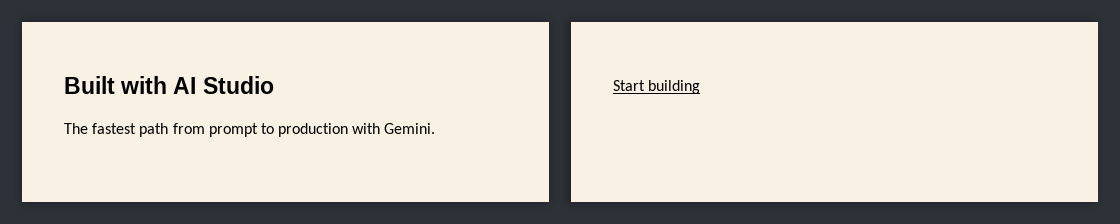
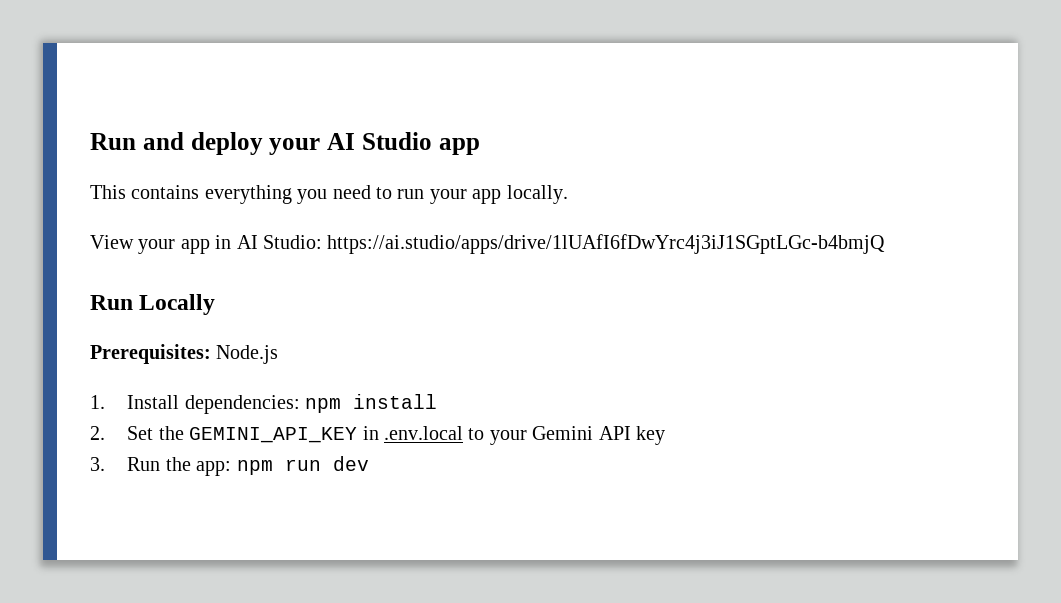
- Built with AI Studio
- The fastest path from prompt to production with Gemini.
- Start building
+ Run and deploy your AI Studio app
+ This contains everything you need to run your app locally.
+ View your app in AI Studio: https://ai.studio/apps/drive/1lUAfI6fDwYrc4j3iJ1SGptLGc-b4bmjQ
+ Run Locally
+ Prerequisites: Node.js
+ 1. Install dependencies: npm install
+ 2. Set the GEMINI_API_KEY in .env.local to your Gemini API key
+ 3. Run the app: npm run dev

